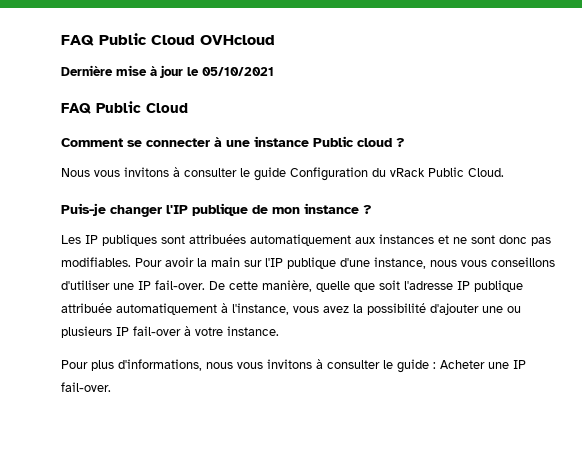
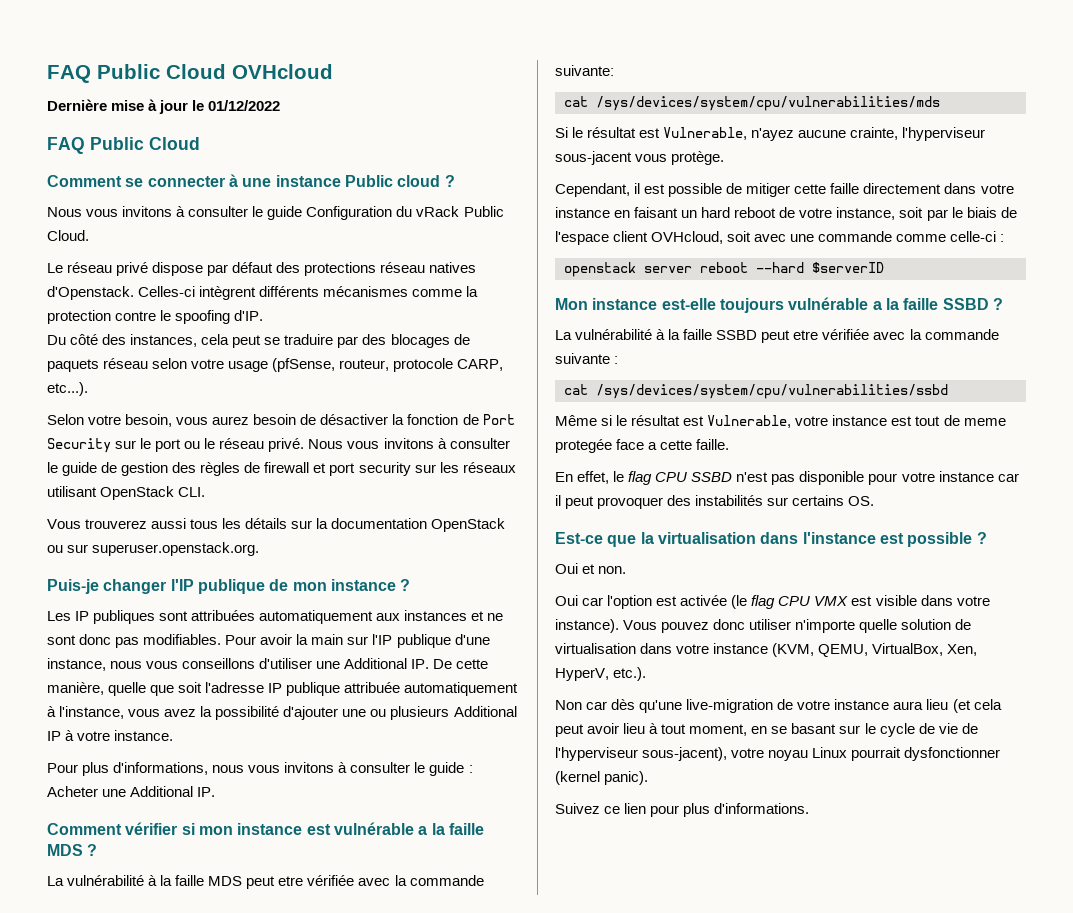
- Dernière mise à jour le 05/10/2021
+ Dernière mise à jour le 01/12/2022
+ Le réseau privé dispose par défaut des protections réseau natives d'Openstack. Celles-ci intègrent différents mécanismes comme la protection contre le spoofing d'IP.
+ Du côté des instances, cela peut se traduire par des blocages de paquets réseau selon votre usage (pfSense, routeur, protocole CARP, etc...).
+ Selon votre besoin, vous aurez besoin de désactiver la fonction de Port Security sur le port ou le réseau privé. Nous vous invitons à consulter le guide de gestion des règles de firewall et port security sur les réseaux utilisant OpenStack CLI.
+ Vous trouverez aussi tous les détails sur la documentation OpenStack ou sur superuser.openstack.org.
- Pour avoir la main sur l'IP publique d'une instance, nous vous conseillons d'utiliser une IP fail-over. De cette manière, quelle que soit l'adresse IP publique attribuée automatiquement à l'instance, vous avez la possibilité d'ajouter une ou plusieurs IP fail-over à votre instance.
+ Pour avoir la main sur l'IP publique d'une instance, nous vous conseillons d'utiliser une Additional IP. De cette manière, quelle que soit l'adresse IP publique attribuée automatiquement à l'instance, vous avez la possibilité d'ajouter une ou plusieurs Additional IP à votre instance.
- Pour plus d'informations, nous vous invitons à consulter le guide : Acheter une IP fail-over.
+ Pour plus d'informations, nous vous invitons à consulter le guide : Acheter une Additional IP.
+ Comment vérifier si mon instance est vulnérable a la faille MDS ?
+ La vulnérabilité à la faille MDS peut etre vérifiée avec la commande suivante:
+ cat /sys/devices/system/cpu/vulnerabilities/mds
+ Si le résultat est Vulnerable, n'ayez aucune crainte, l'hyperviseur sous-jacent vous protège.
+ Cependant, il est possible de mitiger cette faille directement dans votre instance en faisant un hard reboot de votre instance, soit par le biais de l'espace client OVHcloud, soit avec une commande comme celle-ci :
+ openstack server reboot --hard $serverID
+ Mon instance est-elle toujours vulnérable a la faille SSBD ?
+ La vulnérabilité à la faille SSBD peut etre vérifiée avec la commande suivante :
+ cat /sys/devices/system/cpu/vulnerabilities/ssbd
+ Même si le résultat est Vulnerable, votre instance est tout de meme protegée face a cette faille.
+ En effet, le flag CPU SSBD n'est pas disponible pour votre instance car il peut provoquer des instabilités sur certains OS.
+ Est-ce que la virtualisation dans l'instance est possible ?
+ Oui et non.
+ Oui car l'option est activée (le flag CPU VMX est visible dans votre instance). Vous pouvez donc utiliser n'importe quelle solution de virtualisation dans votre instance (KVM, QEMU, VirtualBox, Xen, HyperV, etc.).
+ Non car dès qu'une live-migration de votre instance aura lieu (et cela peut avoir lieu à tout moment, en se basant sur le cycle de vie de l'hyperviseur sous-jacent), votre noyau Linux pourrait dysfonctionner (kernel panic).
+ Suivez ce lien pour plus d'informations.

